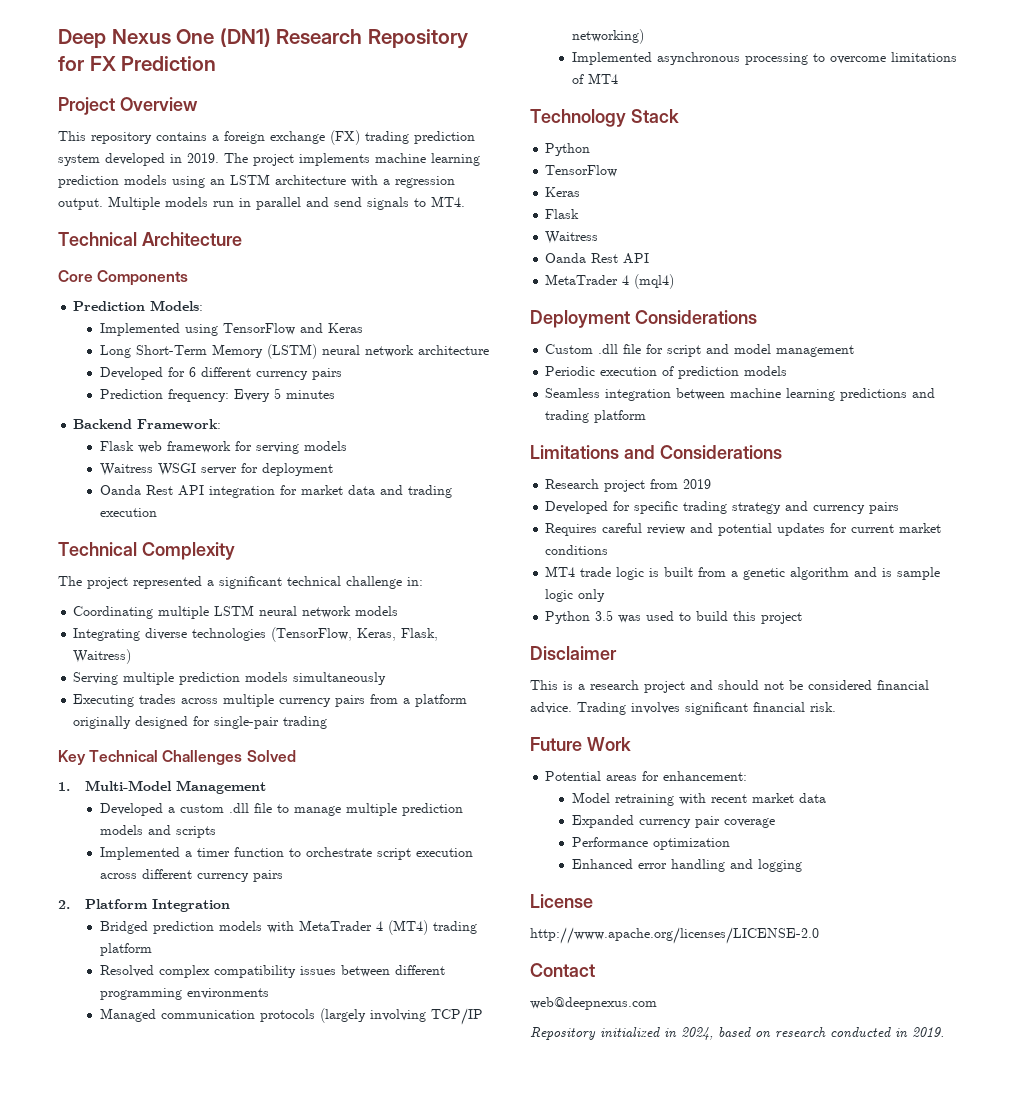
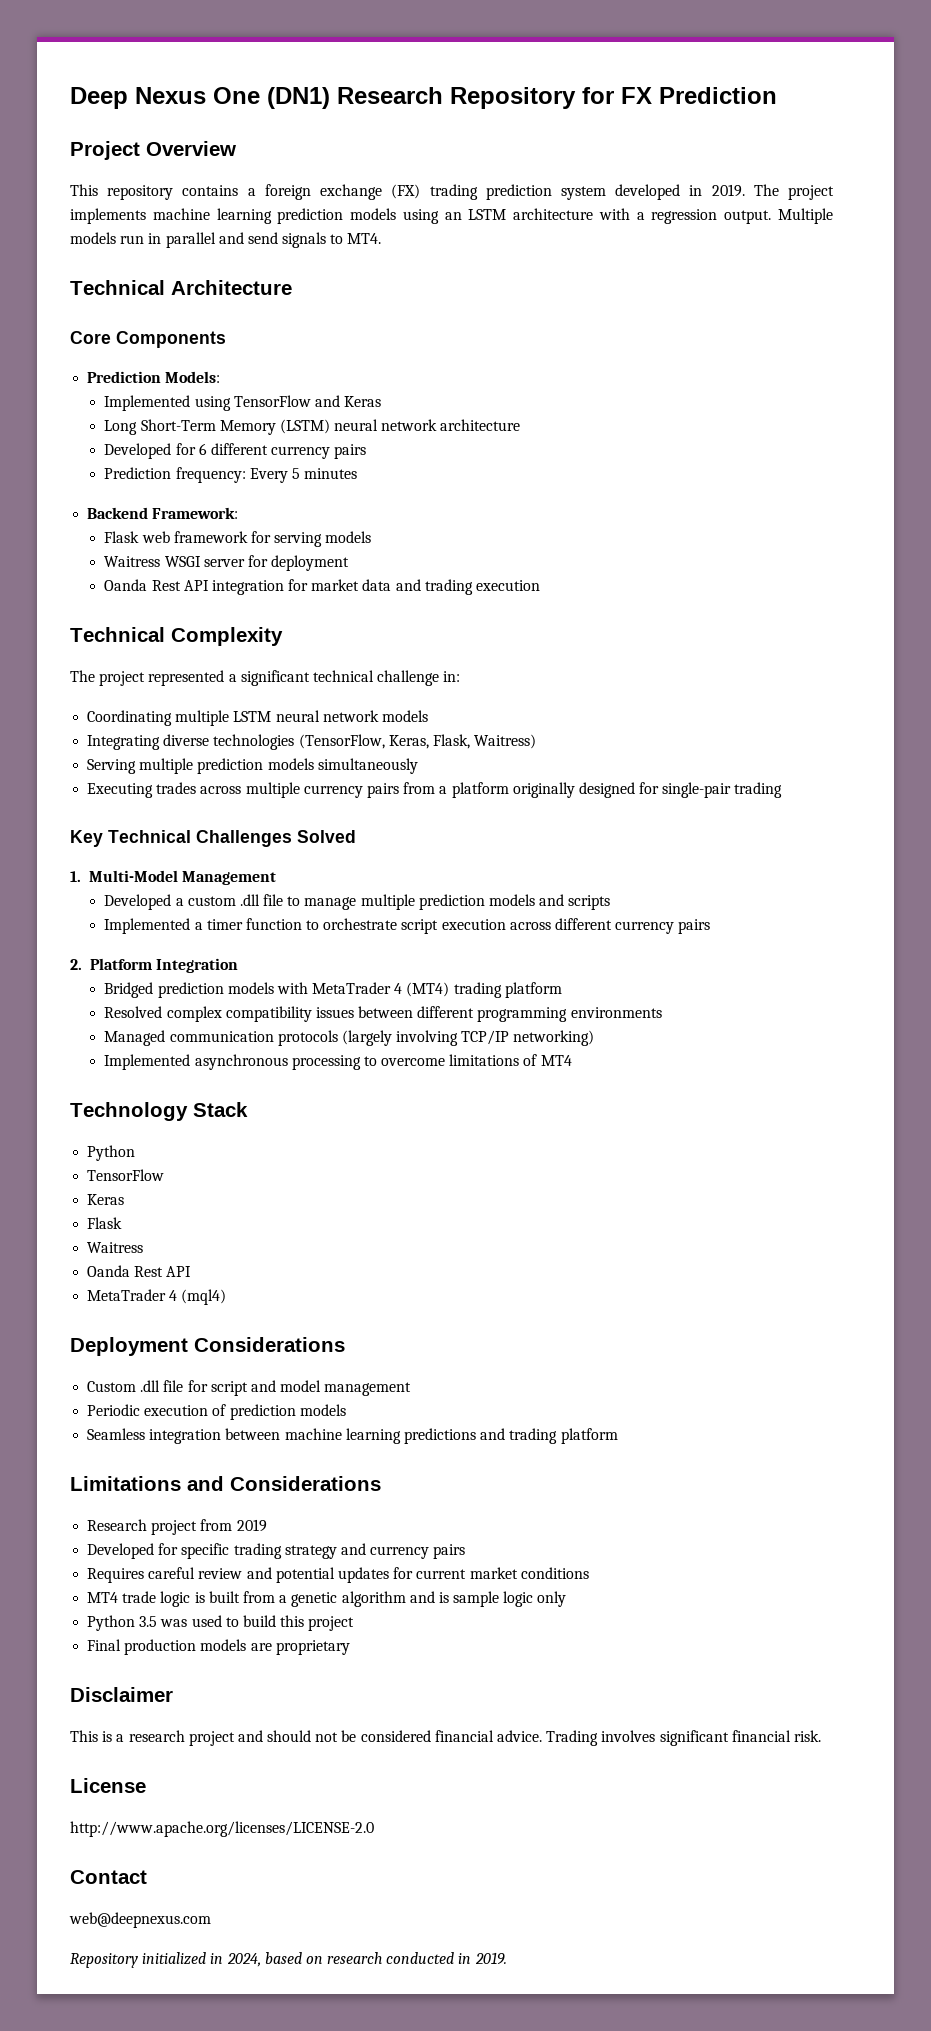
+ Final production models are proprietary
- Future Work
- Potential areas for enhancement:
- Model retraining with recent market data
- Expanded currency pair coverage
- Performance optimization
- Enhanced error handling and logging

